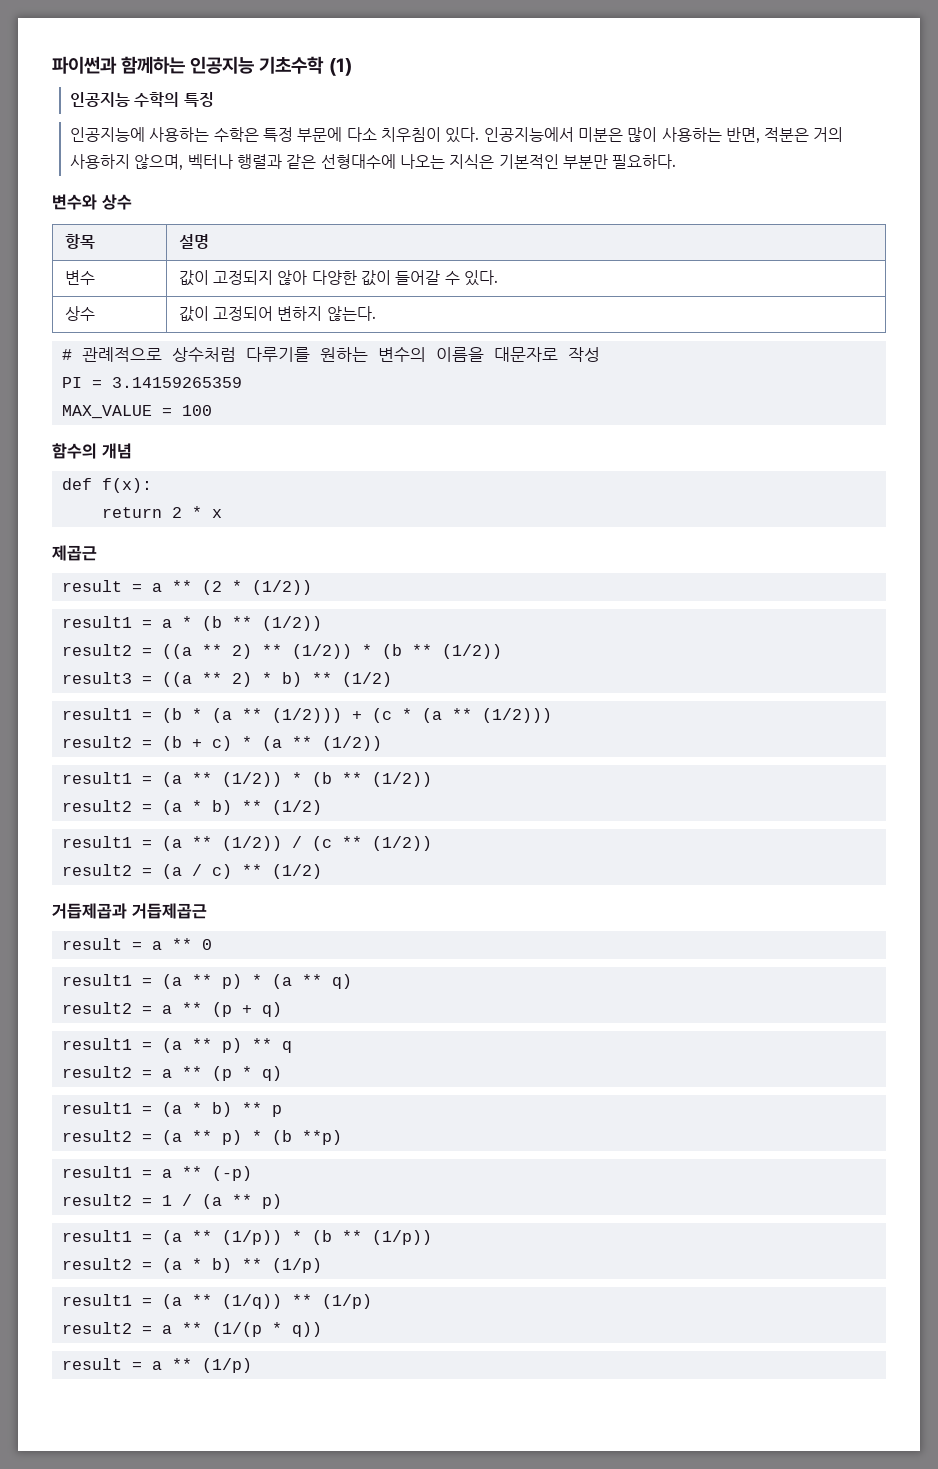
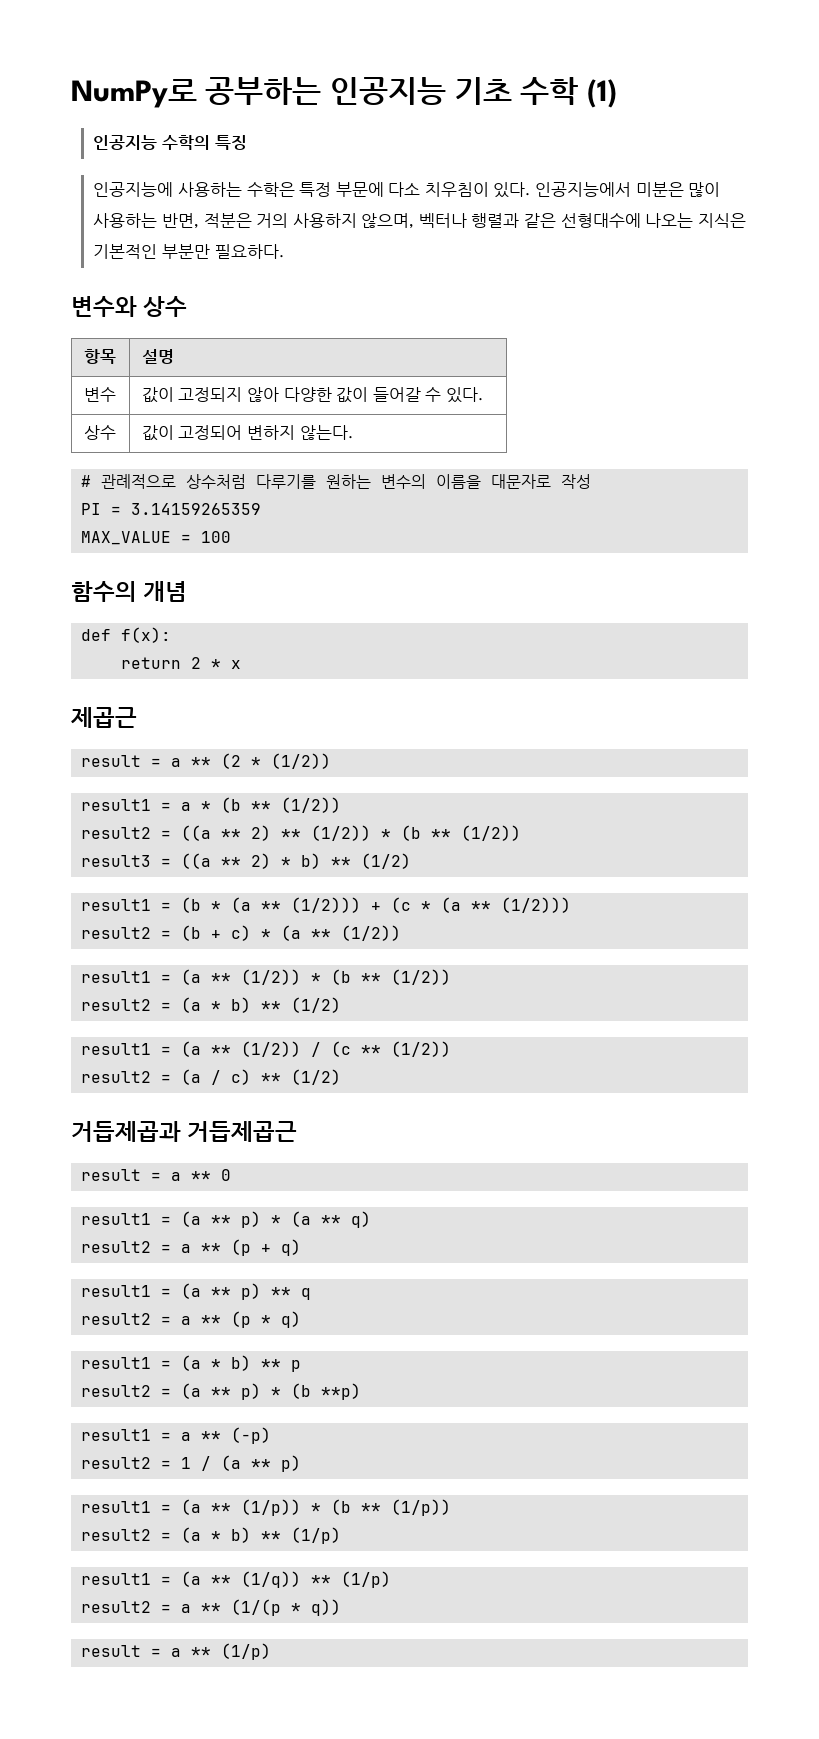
- 파이썬과 함께하는 인공지능 기초수학 (1)
+ NumPy로 공부하는 인공지능 기초 수학 (1)

